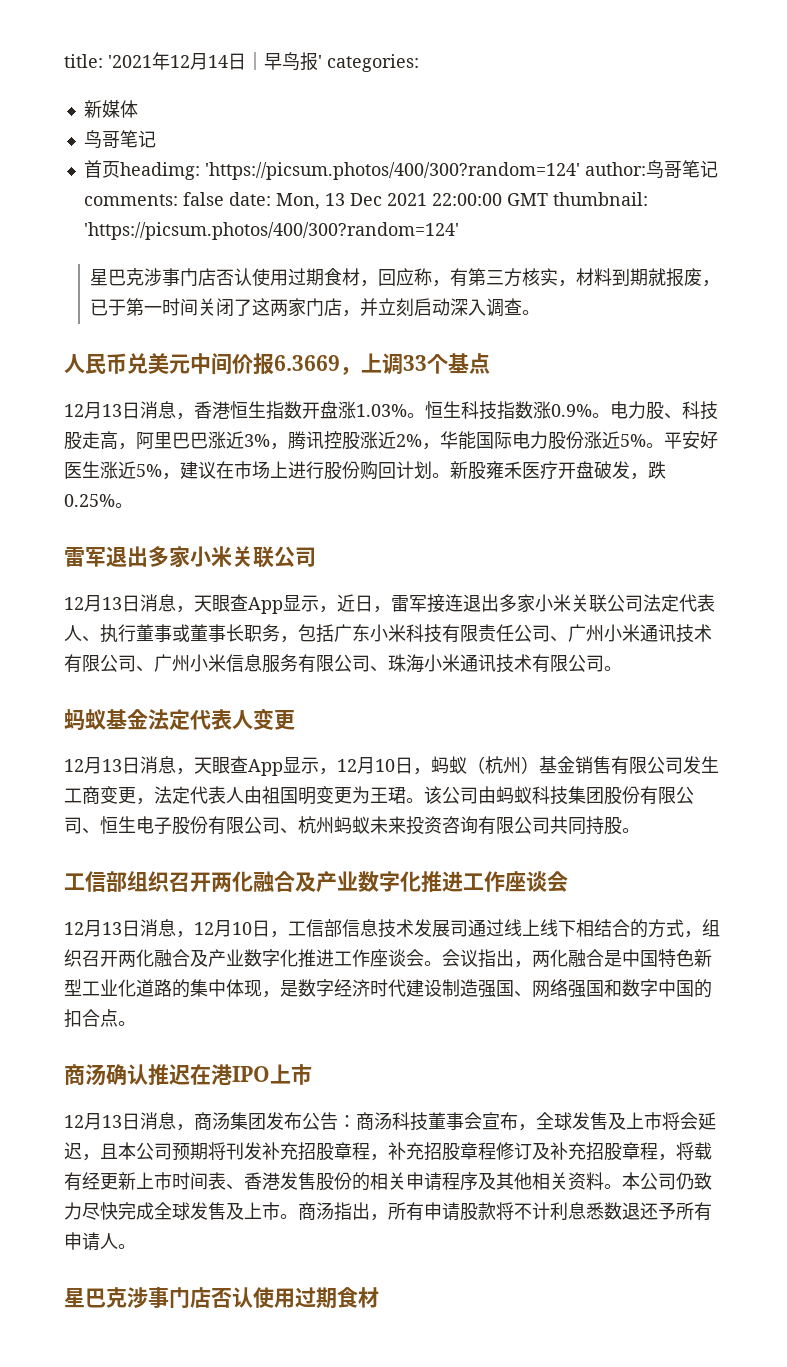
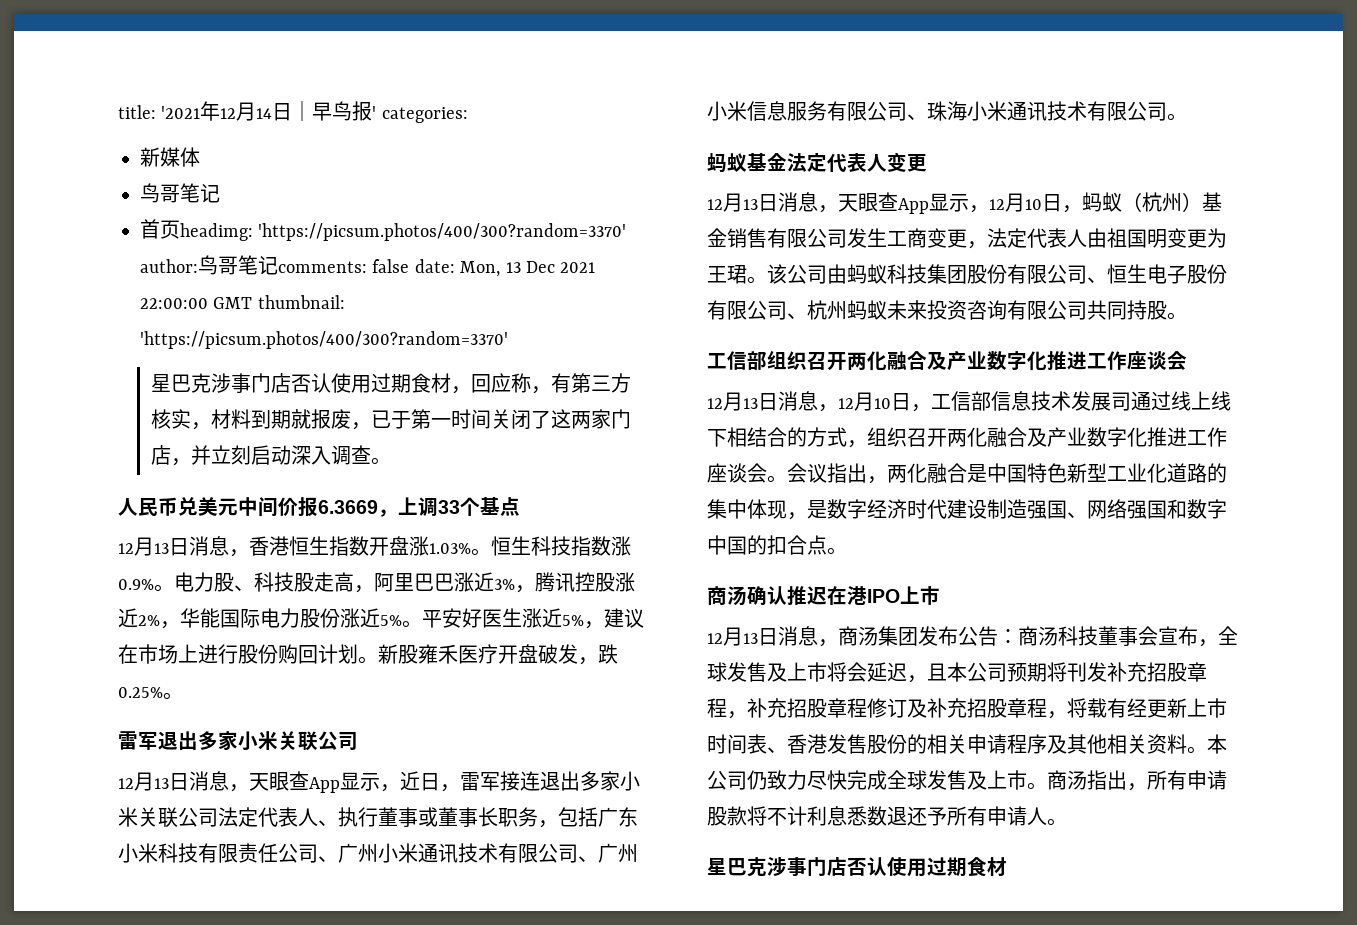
- 首页headimg: 'https://picsum.photos/400/300?random=124' author:鸟哥笔记comments: false date: Mon, 13 Dec 2021 22:00:00 GMT thumbnail: 'https://picsum.photos/400/300?random=124'
+ 首页headimg: 'https://picsum.photos/400/300?random=3370' author:鸟哥笔记comments: false date: Mon, 13 Dec 2021 22:00:00 GMT thumbnail: 'https://picsum.photos/400/300?random=3370'

